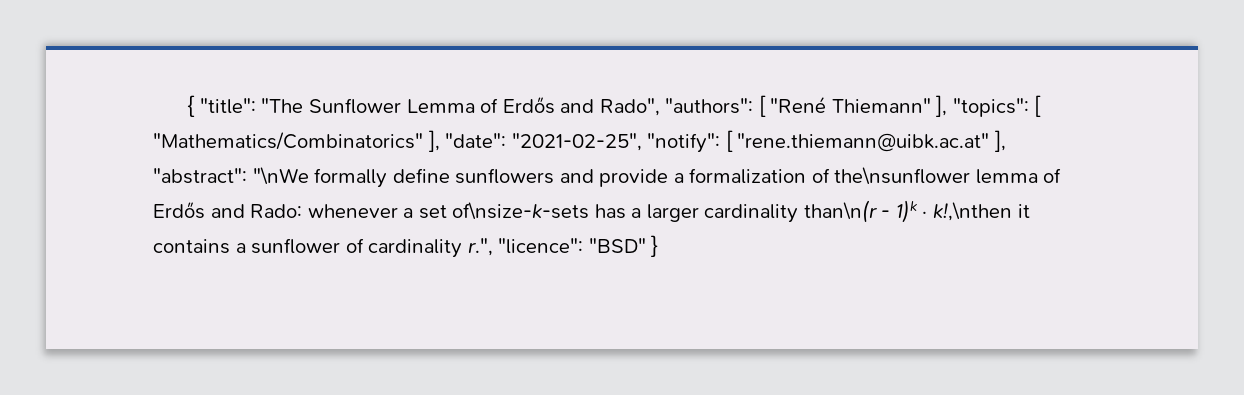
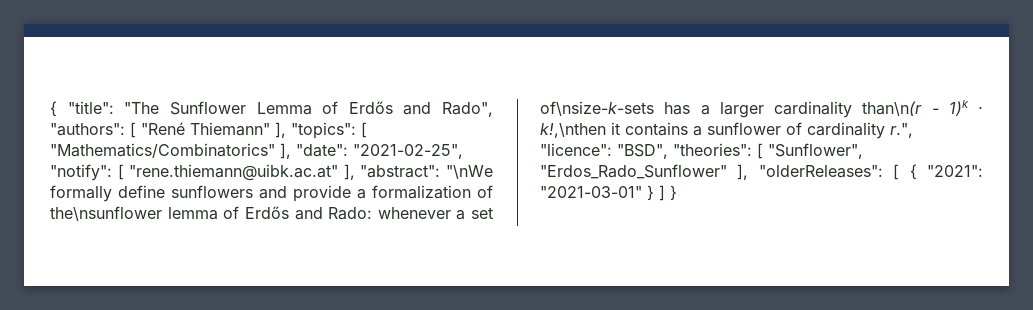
- "BSD" }
+ "BSD", "theories": [ "Sunflower", "Erdos_Rado_Sunflower" ], "olderReleases": [ { "2021": "2021-03-01" } ] }

